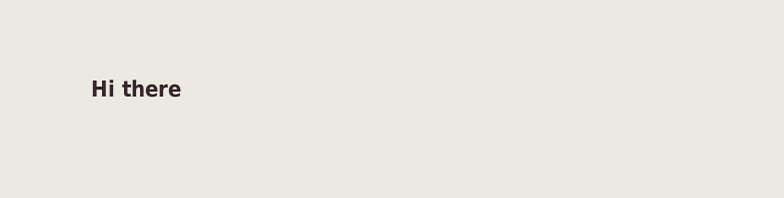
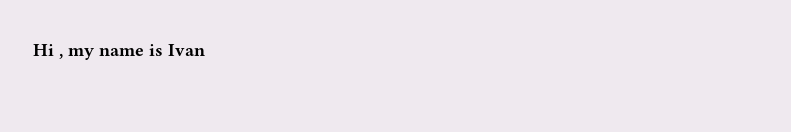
- Hi there
+ Hi , my name is Ivan

